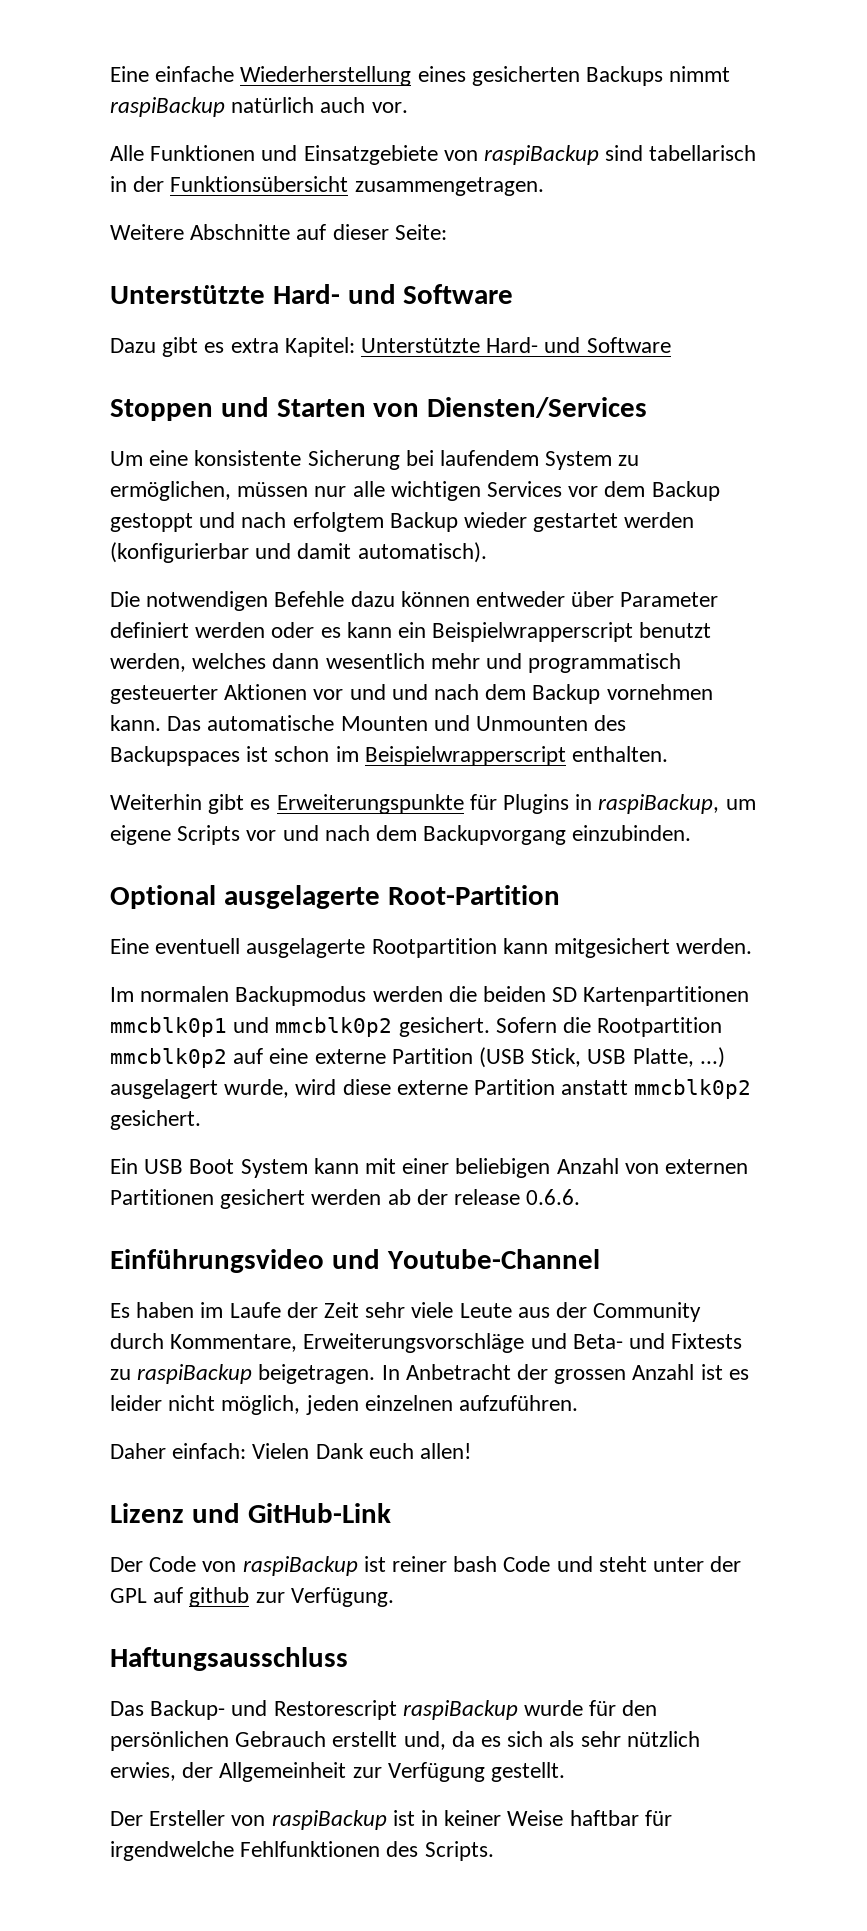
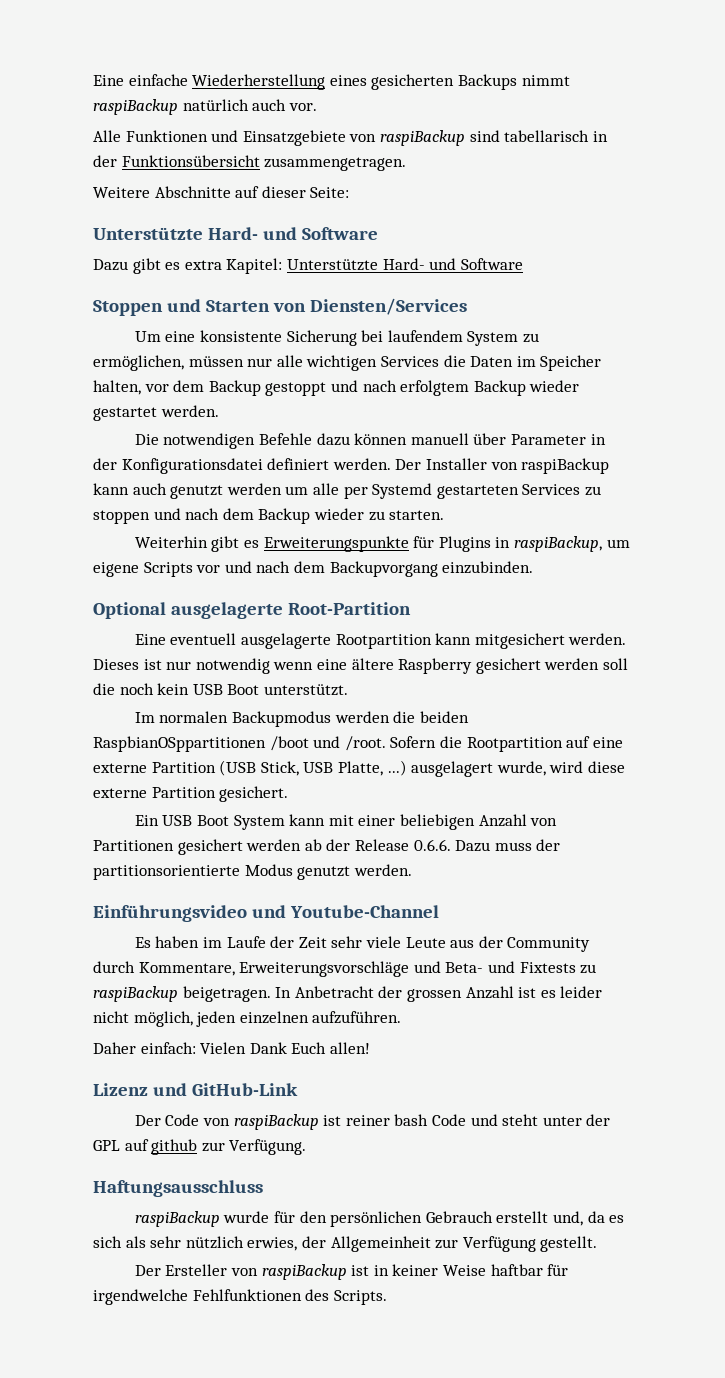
- Um eine konsistente Sicherung bei laufendem System zu ermöglichen, müssen nur alle wichtigen Services vor dem Backup gestoppt und nach erfolgtem Backup wieder gestartet werden (konfigurierbar und damit automatisch).
+ Um eine konsistente Sicherung bei laufendem System zu ermöglichen, müssen nur alle wichtigen Services die Daten im Speicher halten, vor dem Backup gestoppt und nach erfolgtem Backup wieder gestartet werden.
- Die notwendigen Befehle dazu können entweder über Parameter definiert werden oder es kann ein Beispielwrapperscript benutzt werden, welches dann wesentlich mehr und programmatisch gesteuerter Aktionen vor und und nach dem Backup vornehmen kann. Das automatische Mounten und Unmounten des Backupspaces ist schon im Beispielwrapperscript enthalten.
+ Die notwendigen Befehle dazu können manuell über Parameter in der Konfigurationsdatei definiert werden. Der Installer von raspiBackup kann auch genutzt werden um alle per Systemd gestarteten Services zu stoppen und nach dem Backup wieder zu starten.
+ Dieses ist nur notwendig wenn eine ältere Raspberry gesichert werden soll die noch kein USB Boot unterstützt.
- Im normalen Backupmodus werden die beiden SD Kartenpartitionen mmcblk0p1 und mmcblk0p2 gesichert.
+ Im normalen Backupmodus werden die beiden RaspbianOSppartitionen /boot und /root.
- Sofern die Rootpartition mmcblk0p2 auf eine externe Partition (USB Stick, USB Platte, ...) ausgelagert wurde, wird diese externe Partition anstatt mmcblk0p2 gesichert.
+ Sofern die Rootpartition auf eine externe Partition (USB Stick, USB Platte, ...) ausgelagert wurde, wird diese externe Partition gesichert.
- Ein USB Boot System kann mit einer beliebigen Anzahl von externen Partitionen gesichert werden ab der release 0.6.6.
+ Ein USB Boot System kann mit einer beliebigen Anzahl von Partitionen gesichert werden ab der Release 0.6.6. Dazu muss der partitionsorientierte Modus genutzt werden.
- Daher einfach: Vielen Dank euch allen!
+ Daher einfach: Vielen Dank Euch allen!
- Das Backup- und Restorescript raspiBackup wurde für den persönlichen Gebrauch erstellt und, da es sich als sehr nützlich erwies, der Allgemeinheit zur Verfügung gestellt.
+ raspiBackup wurde für den persönlichen Gebrauch erstellt und, da es sich als sehr nützlich erwies, der Allgemeinheit zur Verfügung gestellt.

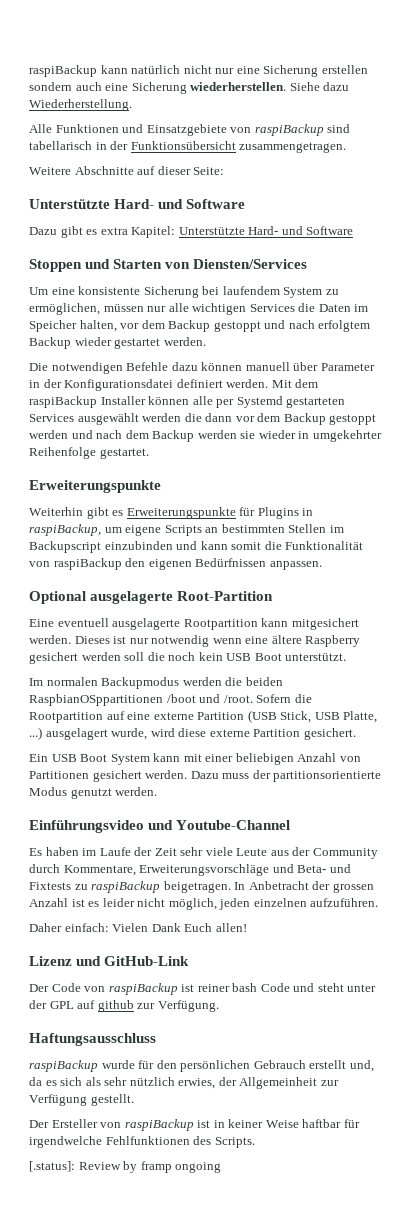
- Eine einfache Wiederherstellung eines gesicherten Backups nimmt raspiBackup natürlich auch vor.
+ raspiBackup kann natürlich nicht nur eine Sicherung erstellen sondern auch eine Sicherung wiederherstellen. Siehe dazu Wiederherstellung.
- Der Installer von raspiBackup kann auch genutzt werden um alle per Systemd gestarteten Services zu stoppen und nach dem Backup wieder zu starten.
+ Mit dem raspiBackup Installer können alle per Systemd gestarteten Services ausgewählt werden die dann vor dem Backup gestoppt werden und nach dem Backup werden sie wieder in umgekehrter Reihenfolge gestartet.
+ Erweiterungspunkte
- Weiterhin gibt es Erweiterungspunkte für Plugins in raspiBackup, um eigene Scripts vor und nach dem Backupvorgang einzubinden.
+ Weiterhin gibt es Erweiterungspunkte für Plugins in raspiBackup, um eigene Scripts an bestimmten Stellen im Backupscript einzubinden und kann somit die Funktionalität von raspiBackup den eigenen Bedürfnissen anpassen.
- Ein USB Boot System kann mit einer beliebigen Anzahl von Partitionen gesichert werden ab der Release 0.6.6. Dazu muss der partitionsorientierte Modus genutzt werden.
+ Ein USB Boot System kann mit einer beliebigen Anzahl von Partitionen gesichert werden. Dazu muss der partitionsorientierte Modus genutzt werden.
+ [.status]: Review by framp ongoing

